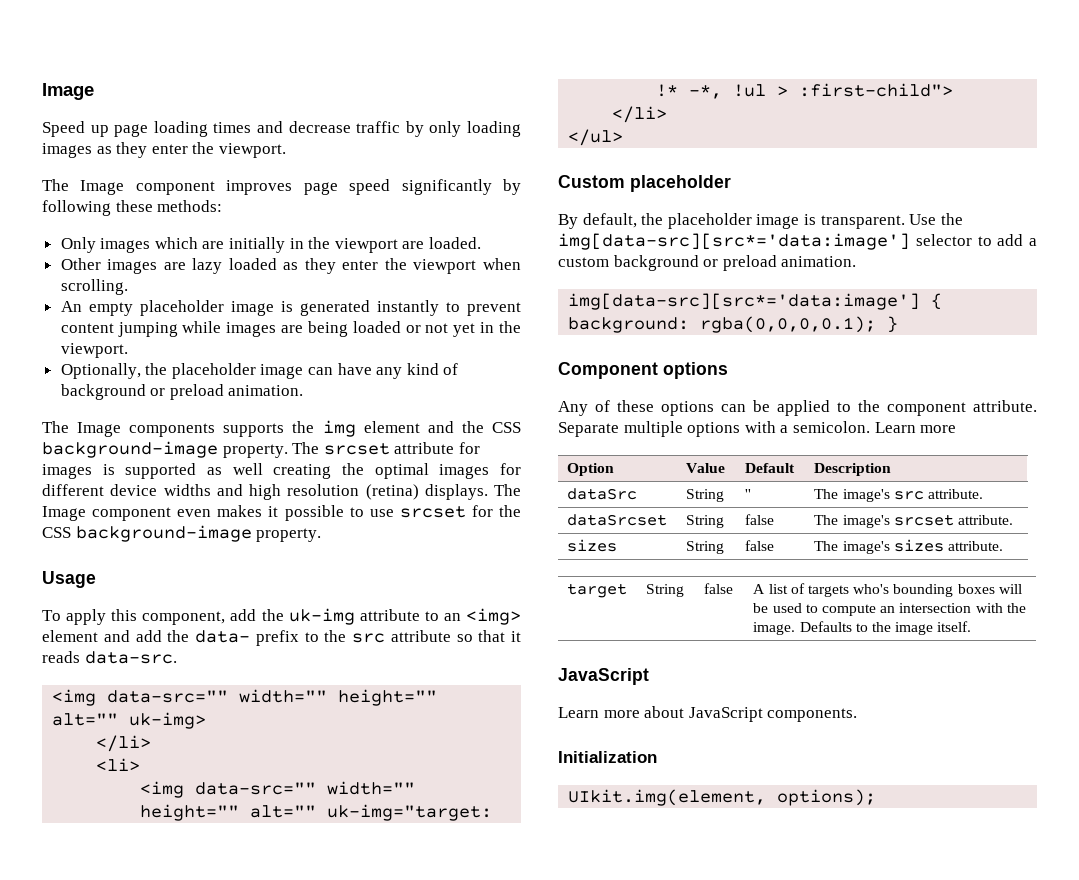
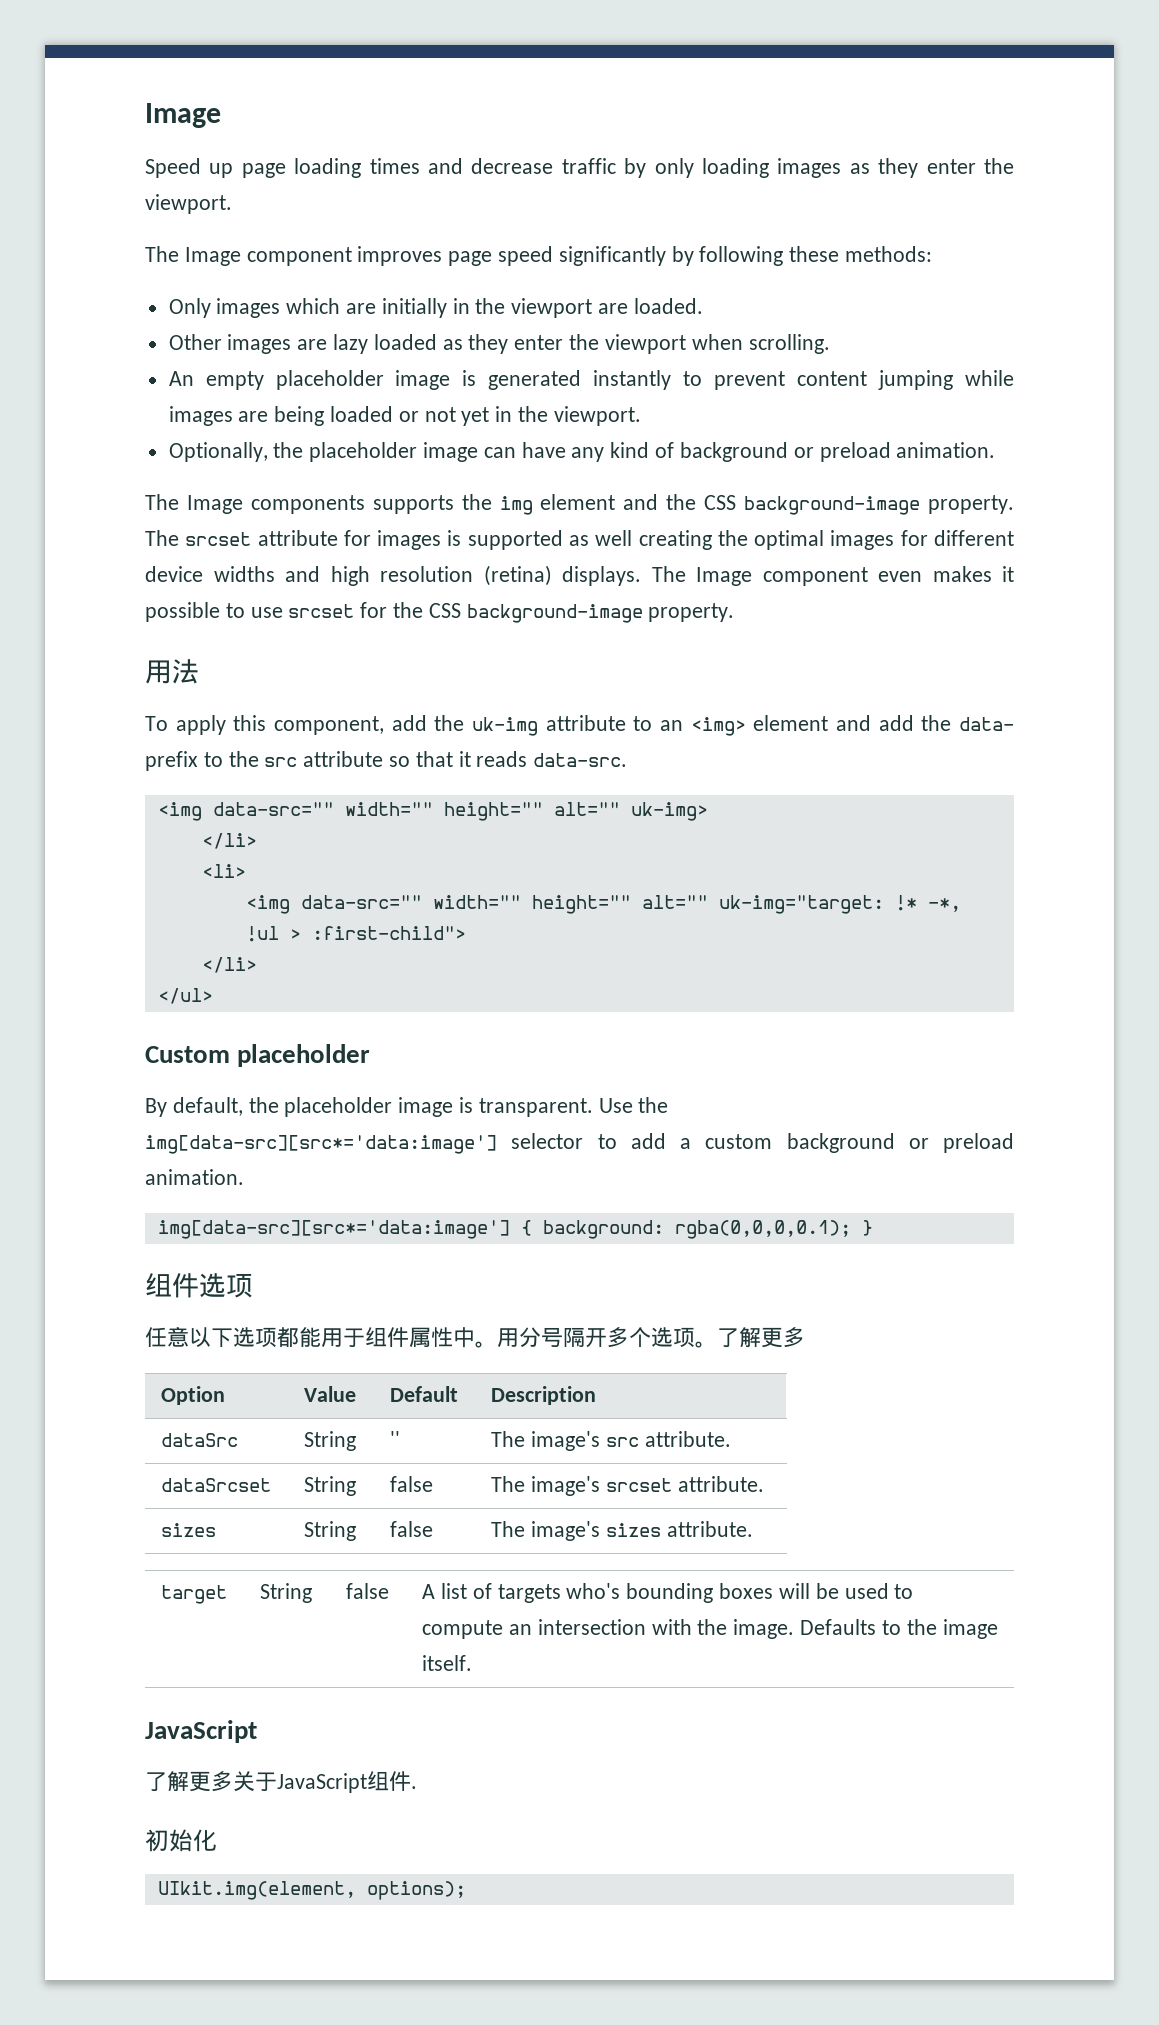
- Usage
+ 用法
- Component options
- Any of these options can be applied to the component attribute. Separate multiple options with a semicolon. Learn more
+ 组件选项
+ 任意以下选项都能用于组件属性中。用分号隔开多个选项。了解更多
- Learn more about JavaScript components.
- Initialization
+ 了解更多关于JavaScript组件.
+ 初始化

